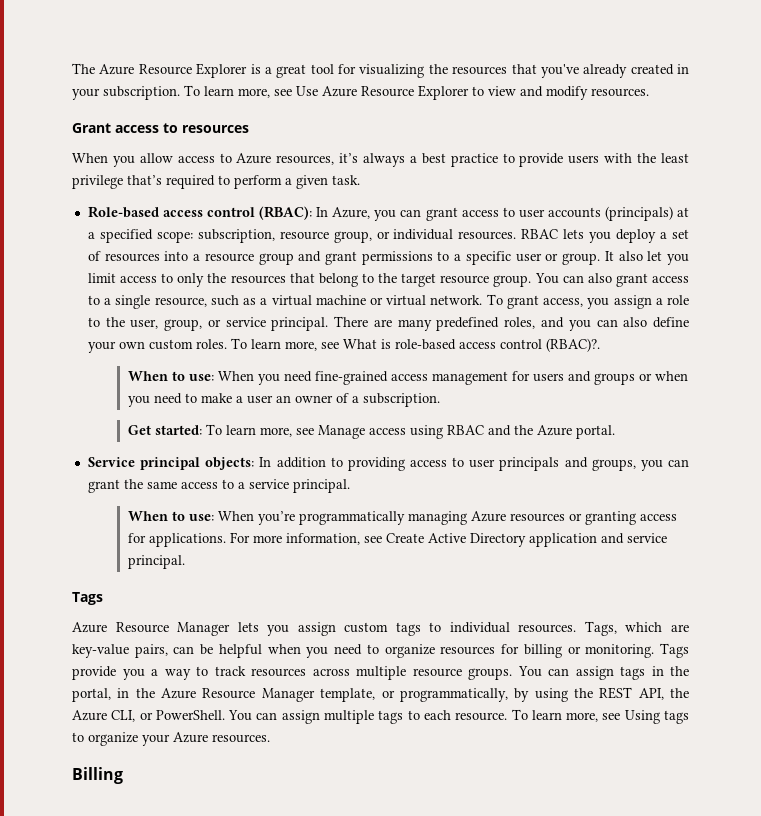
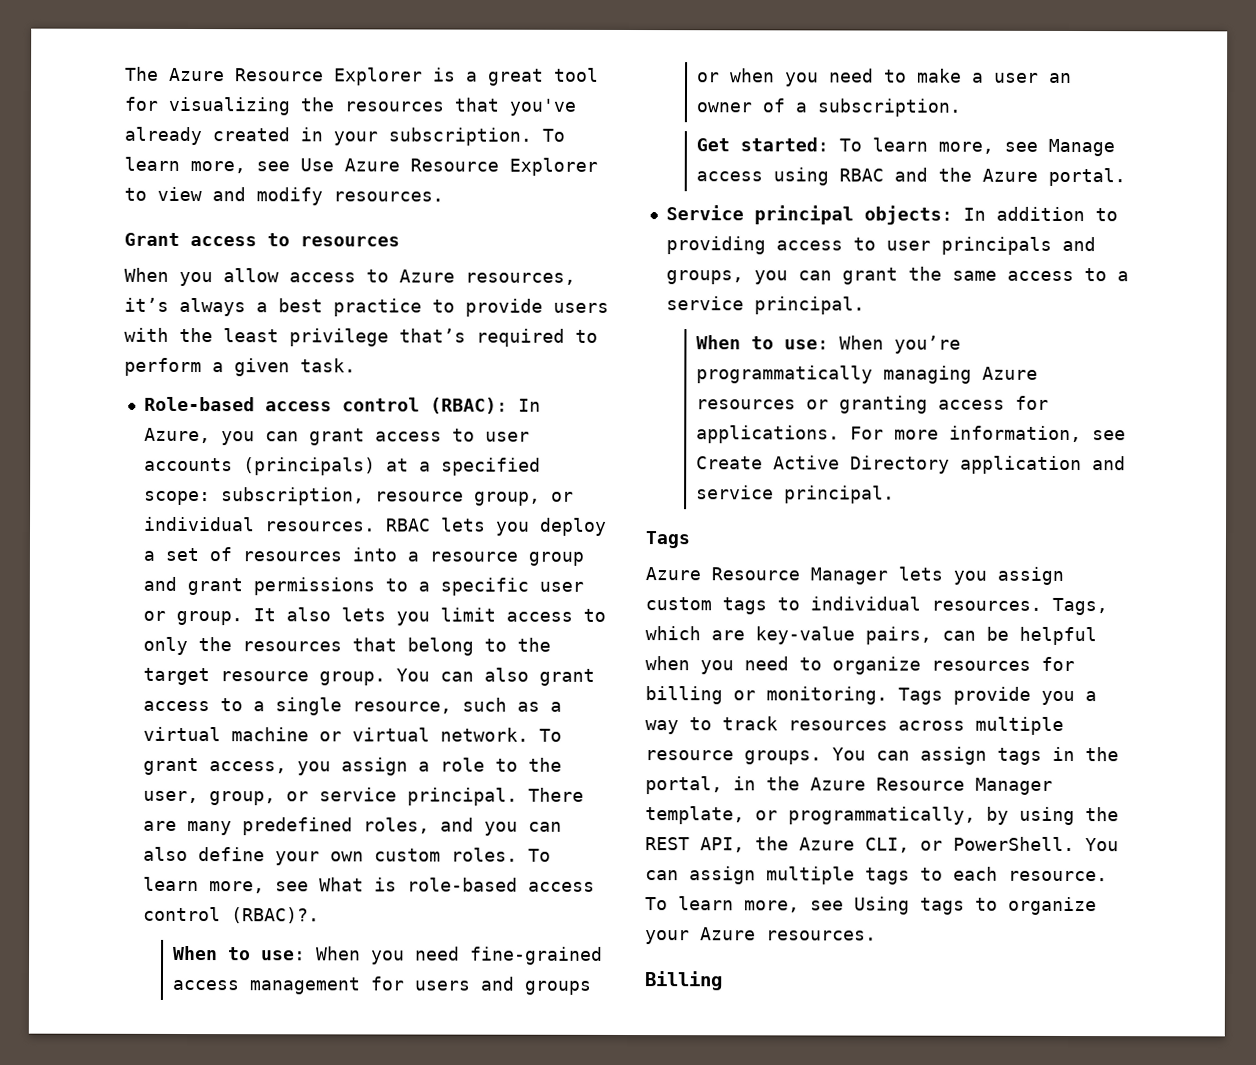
- It also let you limit access to only the resources that belong to the target resource group.
+ It also lets you limit access to only the resources that belong to the target resource group.

